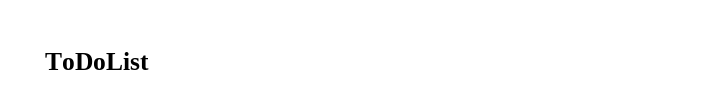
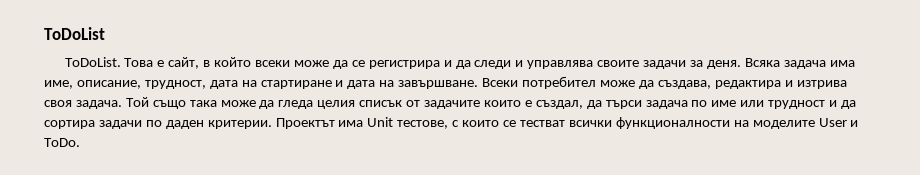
+ ToDoList. Това е сайт, в който всеки може да се регистрира и да следи и управлява своите задачи за деня. Всяка задача има име, описание, трудност, дата на стартиране и дата на завършване. Всеки потребител може да създава, редактира и изтрива своя задача. Той също така може да гледа целия списък от задачите които е създал, да търси задача по име или трудност и да сортира задачи по даден критерии. Проектът имa Unit тестове, с които се тестват всички функционалности на моделите User и ToDo.

